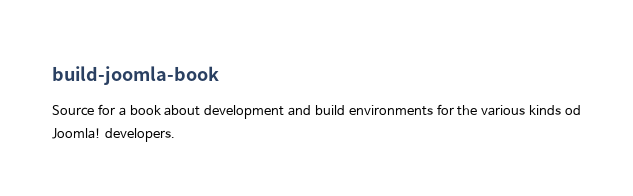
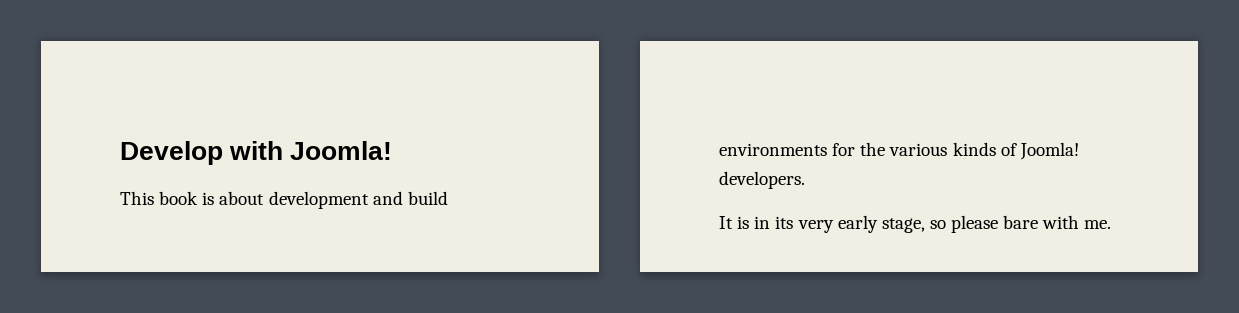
- build-joomla-book
- Source for a book about development and build environments for the various kinds od Joomla! developers.
+ Develop with Joomla!
+ This book is about development and build environments for the various kinds of Joomla! developers.
+ It is in its very early stage, so please bare with me.

